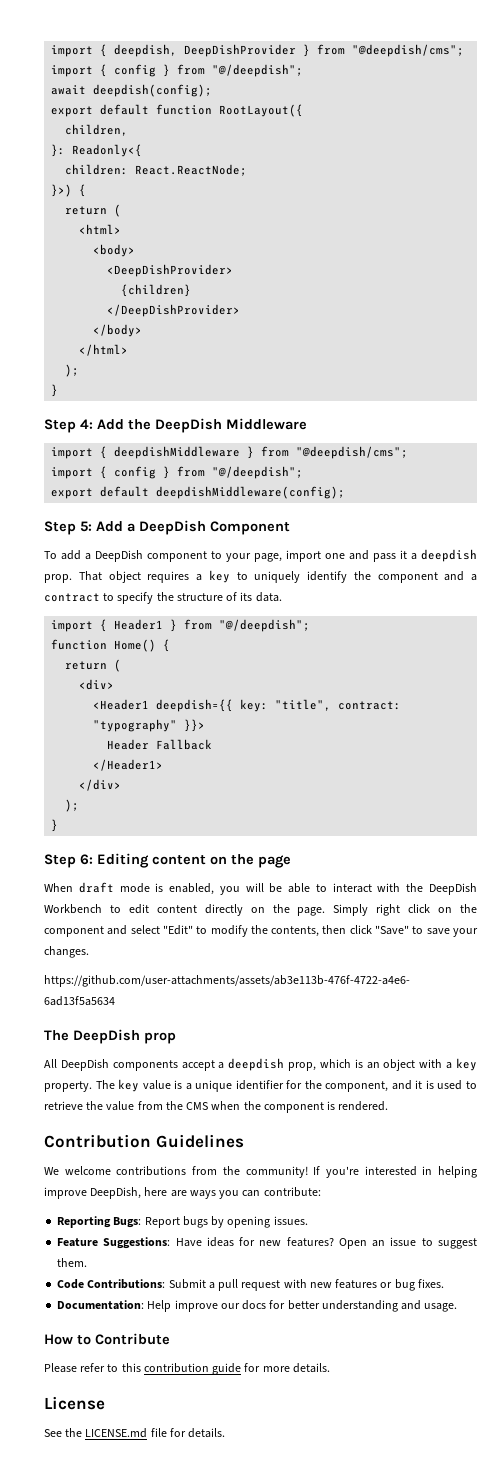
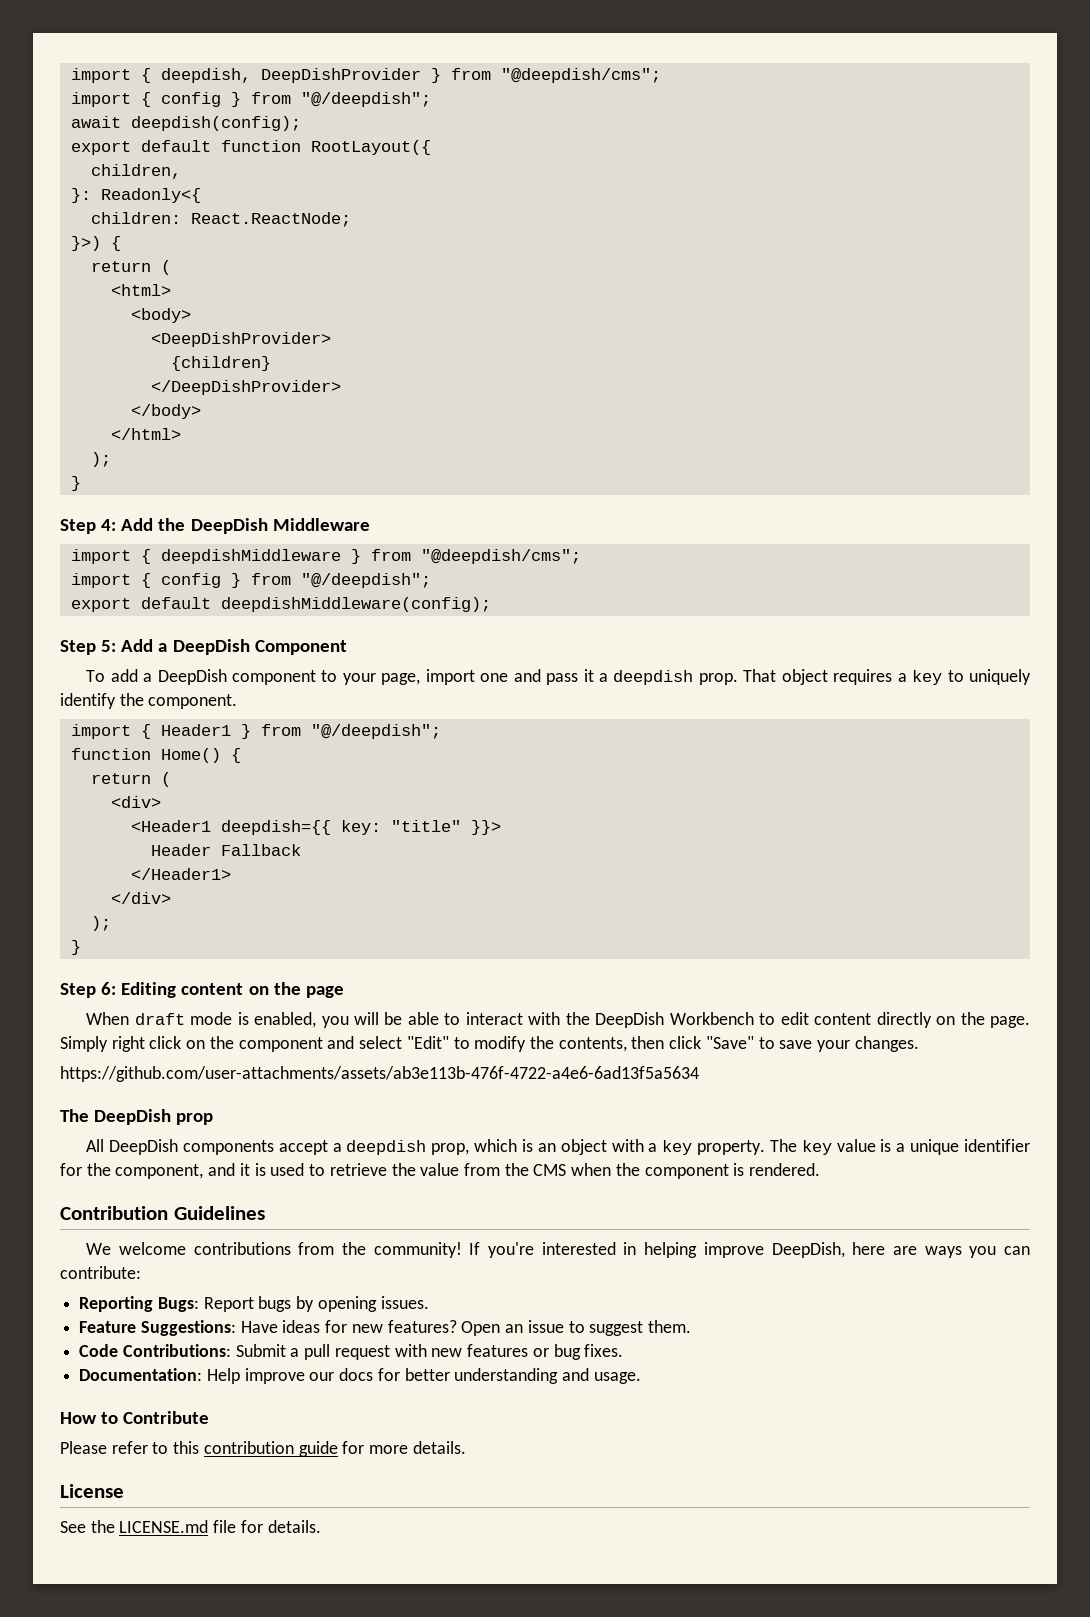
- That object requires a key to uniquely identify the component and a contract to specify the structure of its data.
+ That object requires a key to uniquely identify the component.
- <Header1 deepdish={{ key: "title", contract: "typography" }}>
+ <Header1 deepdish={{ key: "title" }}>

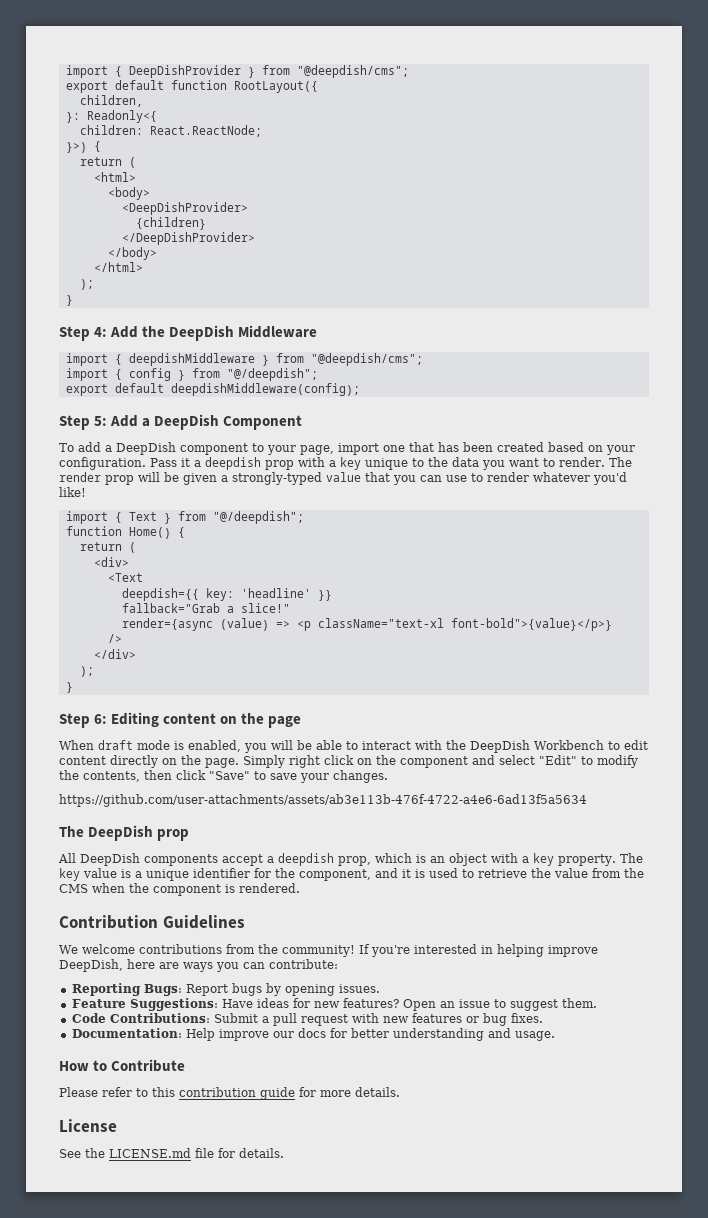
- import { deepdish, DeepDishProvider } from "@deepdish/cms";
- import { config } from "@/deepdish";
- await deepdish(config);
+ import { DeepDishProvider } from "@deepdish/cms";
- To add a DeepDish component to your page, import one and pass it a deepdish prop. That object requires a key to uniquely identify the component.
- import { Header1 } from "@/deepdish";
+ To add a DeepDish component to your page, import one that has been created based on your configuration. Pass it a deepdish prop with a key unique to the data you want to render. The render prop will be given a strongly-typed value that you can use to render whatever you'd like!
+ import { Text } from "@/deepdish";
- <Header1 deepdish={{ key: "title" }}>
- Header Fallback
- </Header1>
+ <Text
+ deepdish={{ key: 'headline' }}
+ fallback="Grab a slice!"
+ render={async (value) => <p className="text-xl font-bold">{value}</p>}
+ />

